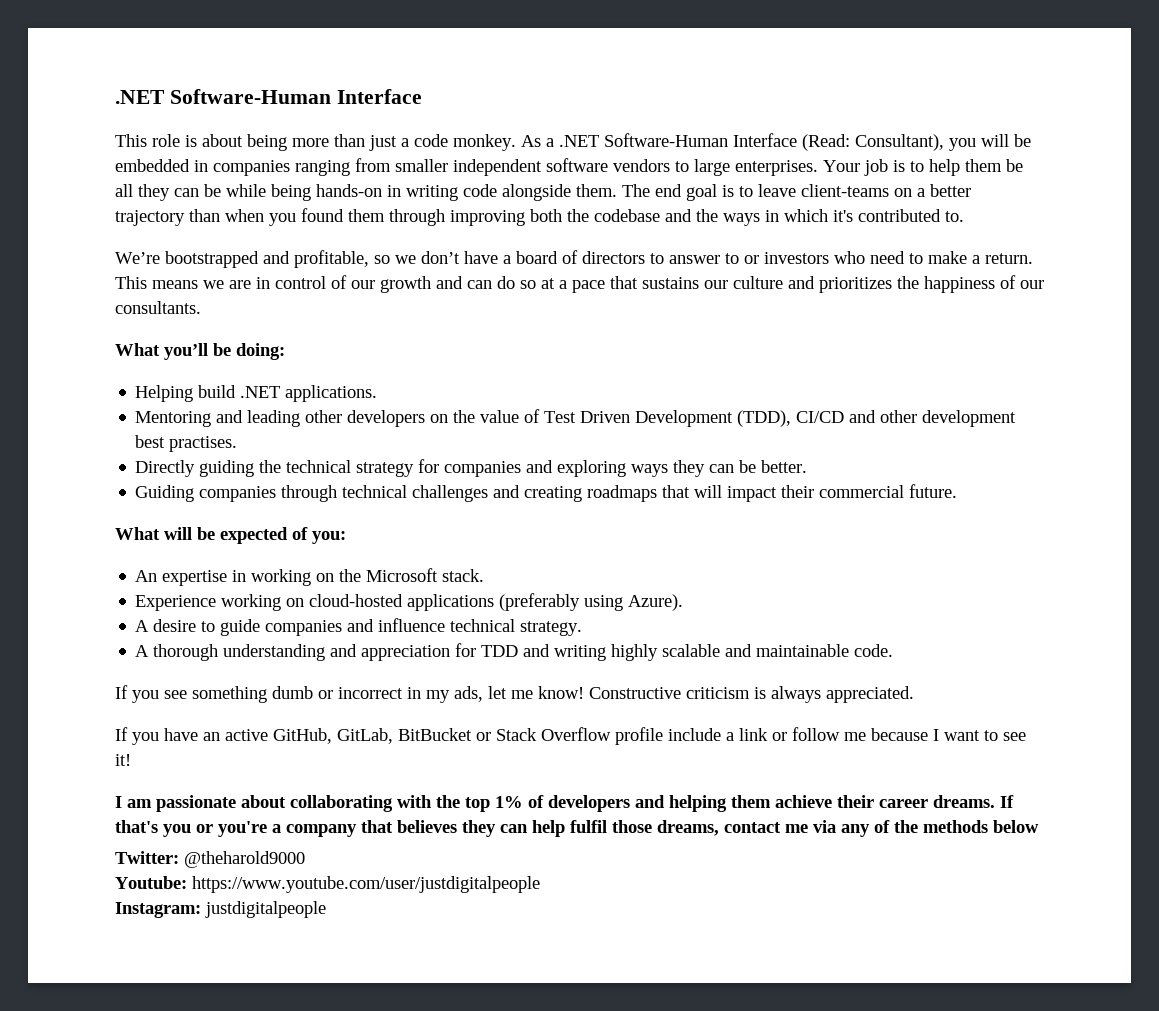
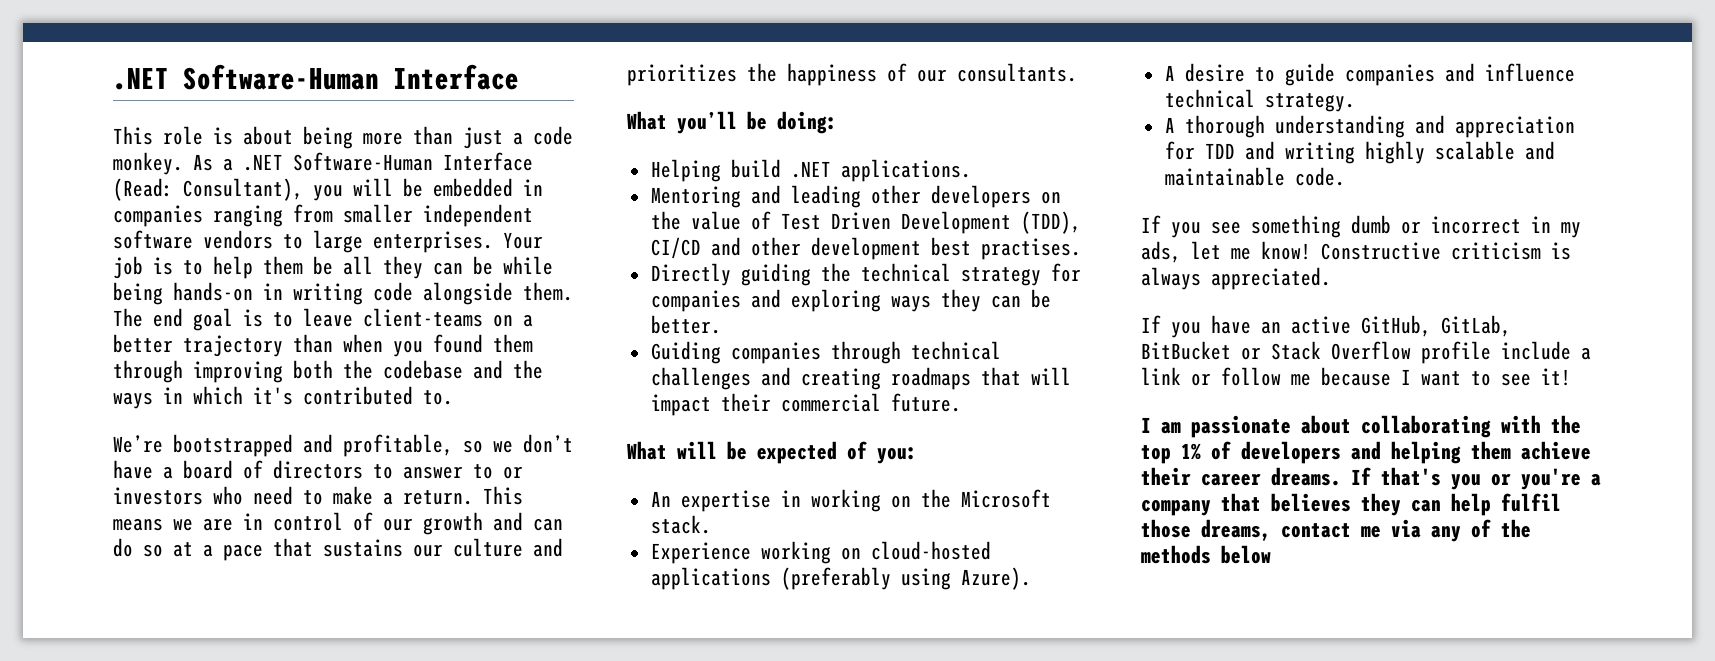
- Twitter: @theharold9000
- Youtube: https://www.youtube.com/user/justdigitalpeople
- Instagram: justdigitalpeople

